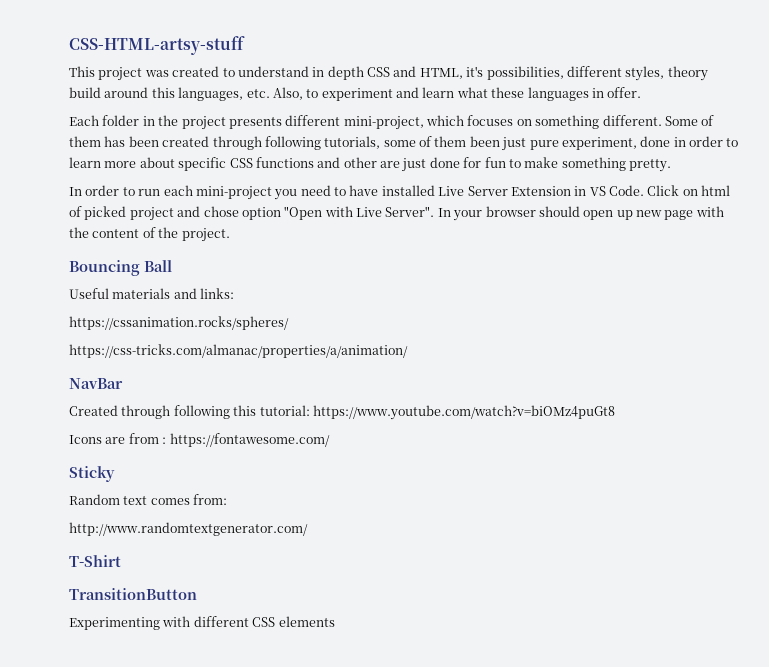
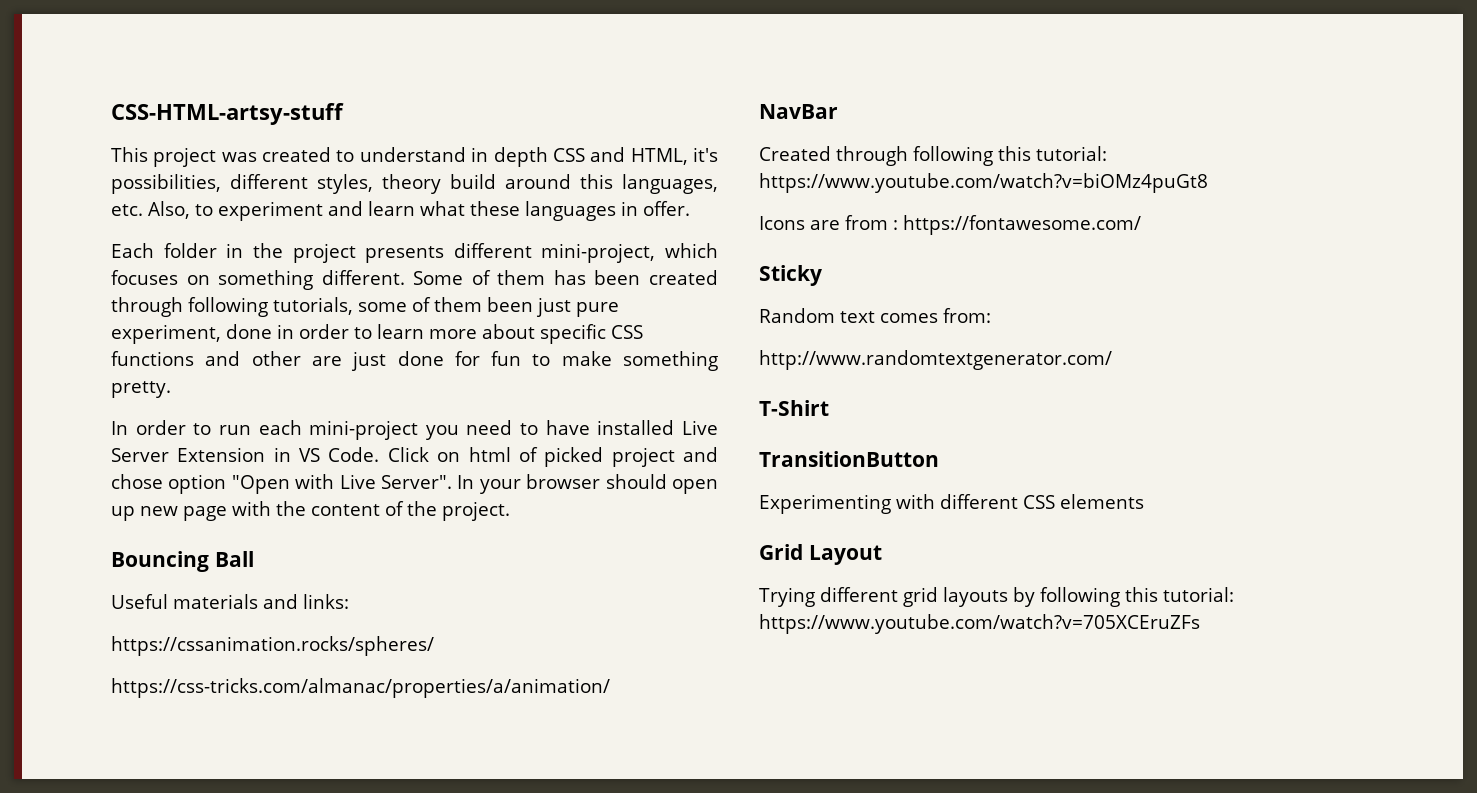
+ Grid Layout
+ Trying different grid layouts by following this tutorial: https://www.youtube.com/watch?v=705XCEruZFs

